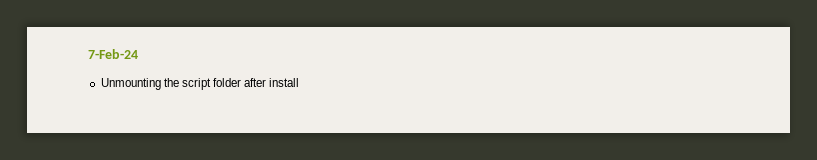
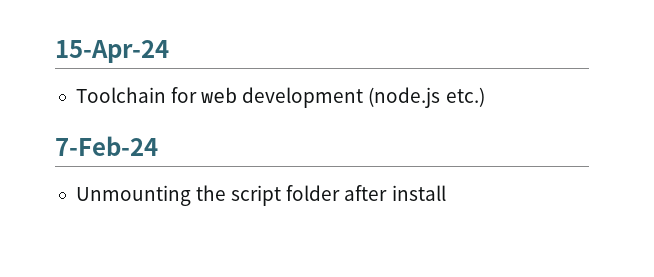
+ 15-Apr-24
+ Toolchain for web development (node.js etc.)

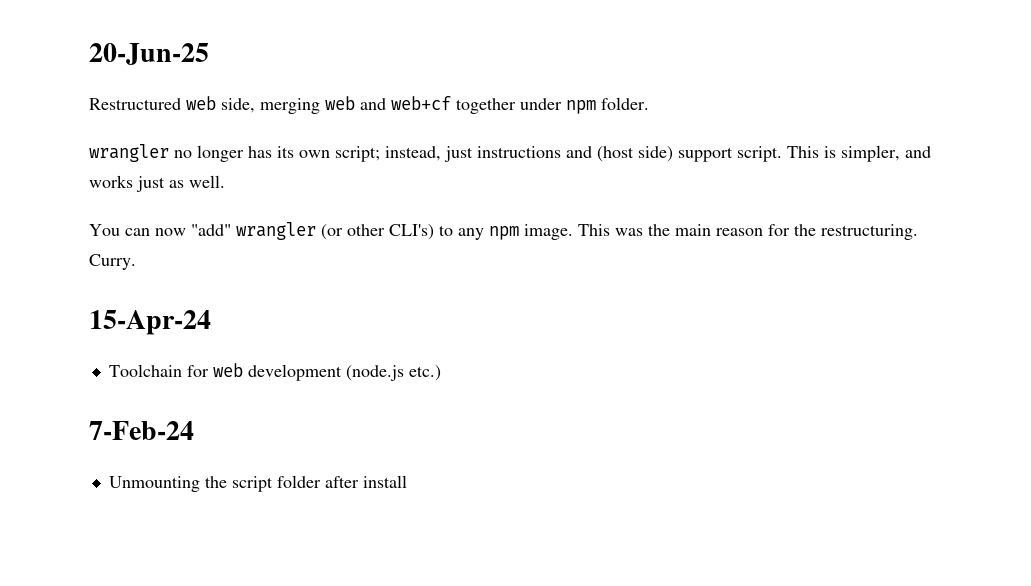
+ 20-Jun-25
+ Restructured web side, merging web and web+cf together under npm folder.
+ wrangler no longer has its own script; instead, just instructions and (host side) support script. This is simpler, and works just as well.
+ You can now "add" wrangler (or other CLI's) to any npm image. This was the main reason for the restructuring. Curry.

